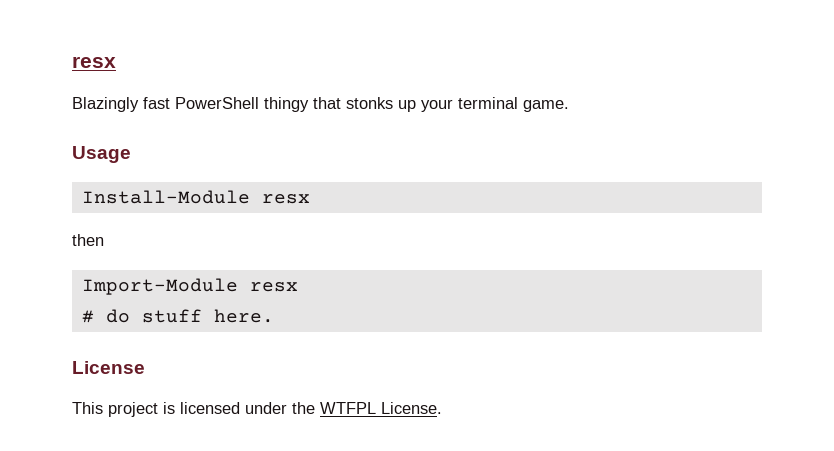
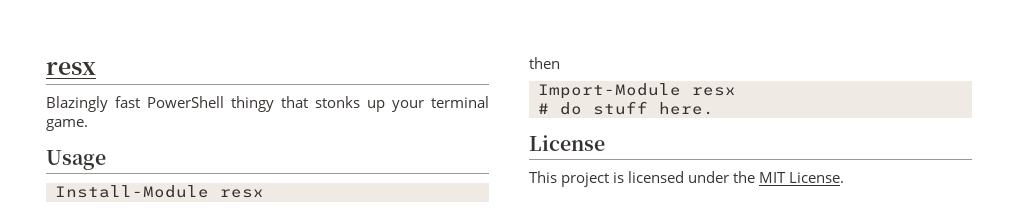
- This project is licensed under the WTFPL License.
+ This project is licensed under the MIT License.

